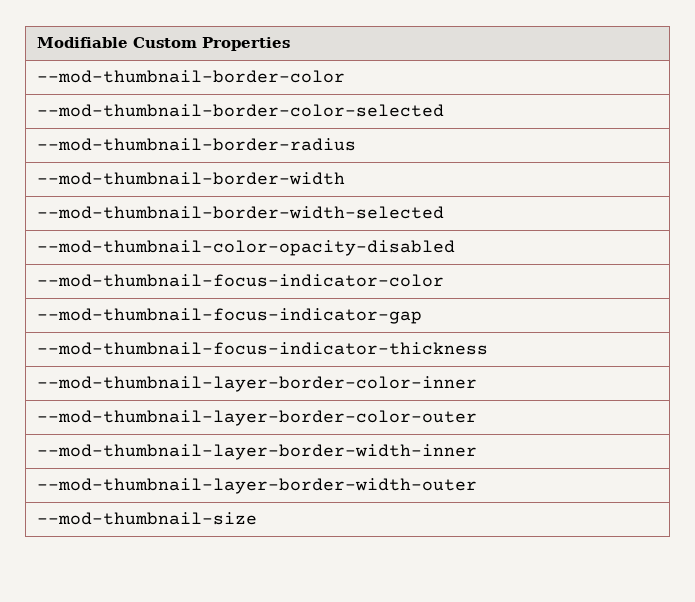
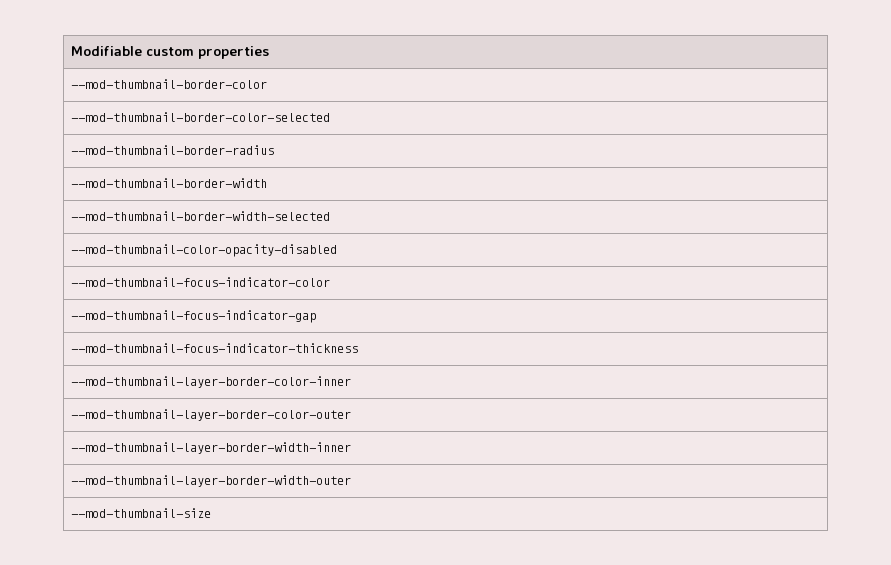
- Modifiable Custom Properties
+ Modifiable custom properties

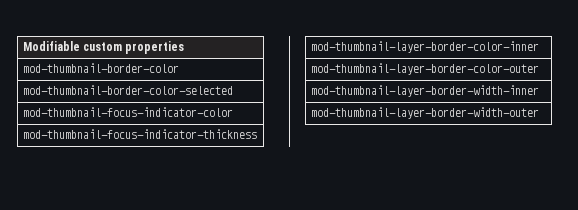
- --mod-thumbnail-border-color
- --mod-thumbnail-border-color-selected
- --mod-thumbnail-border-radius
- --mod-thumbnail-border-width
- --mod-thumbnail-border-width-selected
- --mod-thumbnail-color-opacity-disabled
- --mod-thumbnail-focus-indicator-color
- --mod-thumbnail-focus-indicator-gap
- --mod-thumbnail-focus-indicator-thickness
- --mod-thumbnail-layer-border-color-inner
- --mod-thumbnail-layer-border-color-outer
- --mod-thumbnail-layer-border-width-inner
- --mod-thumbnail-layer-border-width-outer
- --mod-thumbnail-size
+ mod-thumbnail-border-color
+ mod-thumbnail-border-color-selected
+ mod-thumbnail-focus-indicator-color
+ mod-thumbnail-focus-indicator-thickness
+ mod-thumbnail-layer-border-color-inner
+ mod-thumbnail-layer-border-color-outer
+ mod-thumbnail-layer-border-width-inner
+ mod-thumbnail-layer-border-width-outer

